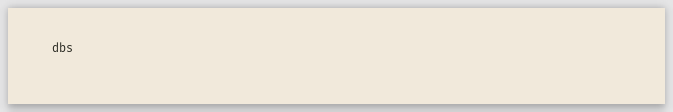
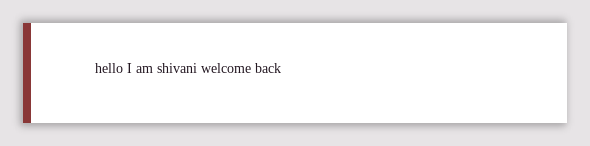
- dbs
+ hello I am shivani welcome back

